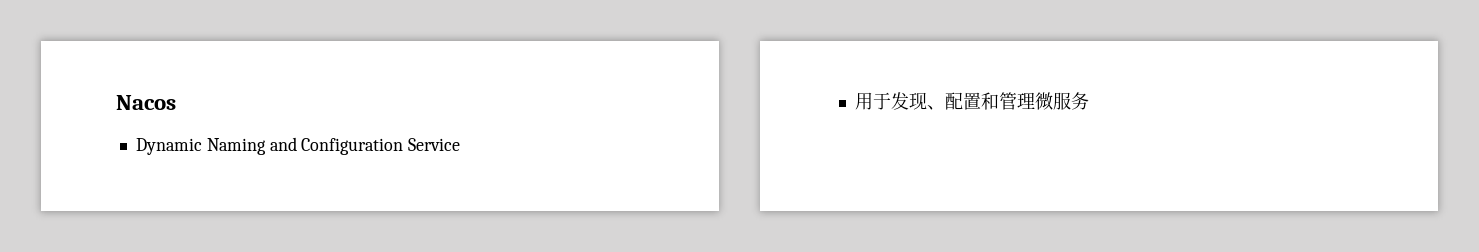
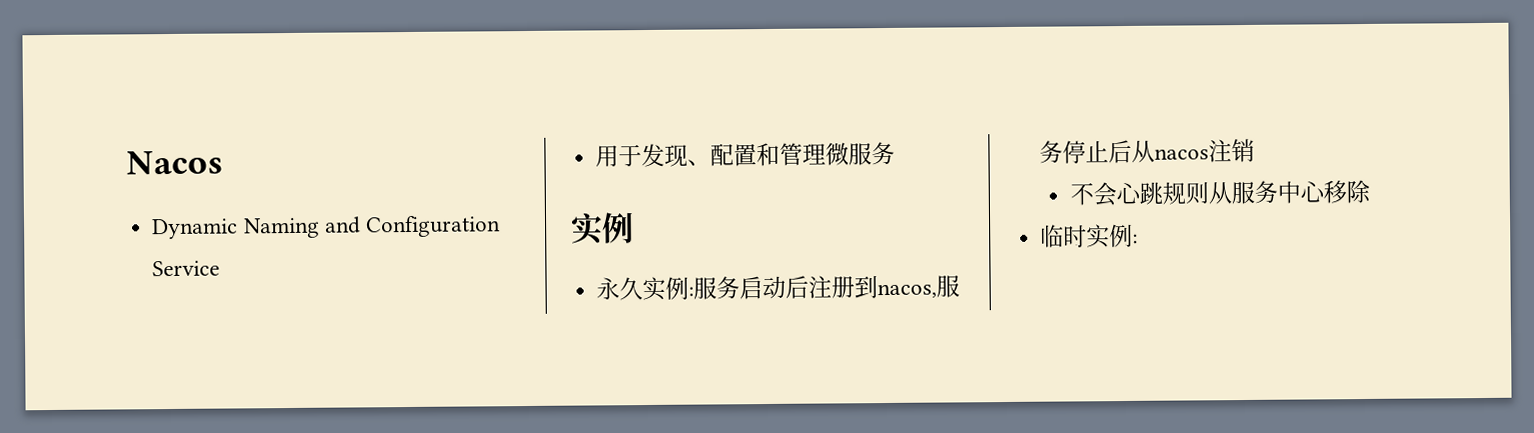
  用于发现、配置和管理微服务
+ 实例
+ 永久实例:服务启动后注册到nacos,服务停止后从nacos注销
+ 不会心跳规则从服务中心移除
+ 临时实例:

